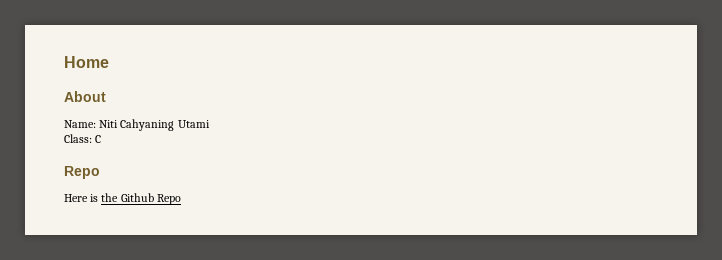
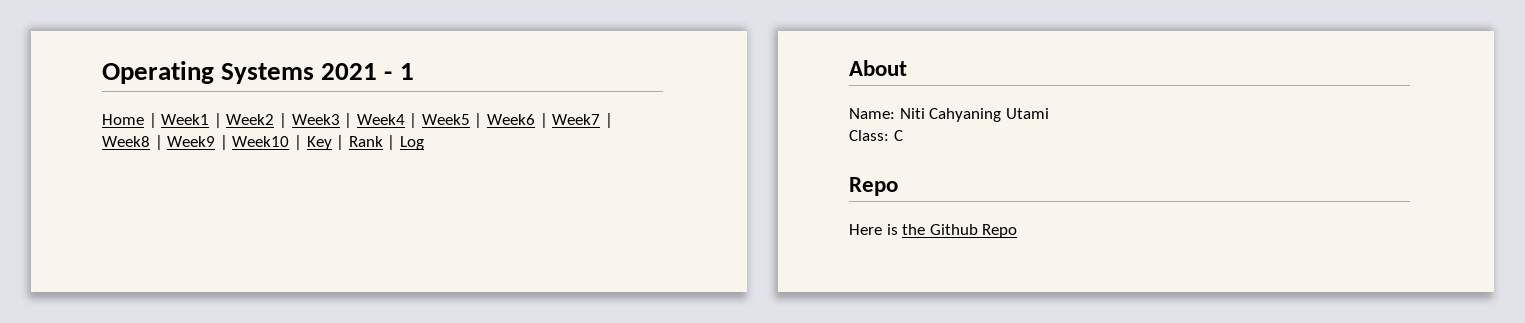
- Home
+ Operating Systems 2021 - 1
+ Home | Week1 | Week2 | Week3 | Week4 | Week5 | Week6 | Week7 | Week8 | Week9 | Week10 | Key | Rank | Log

